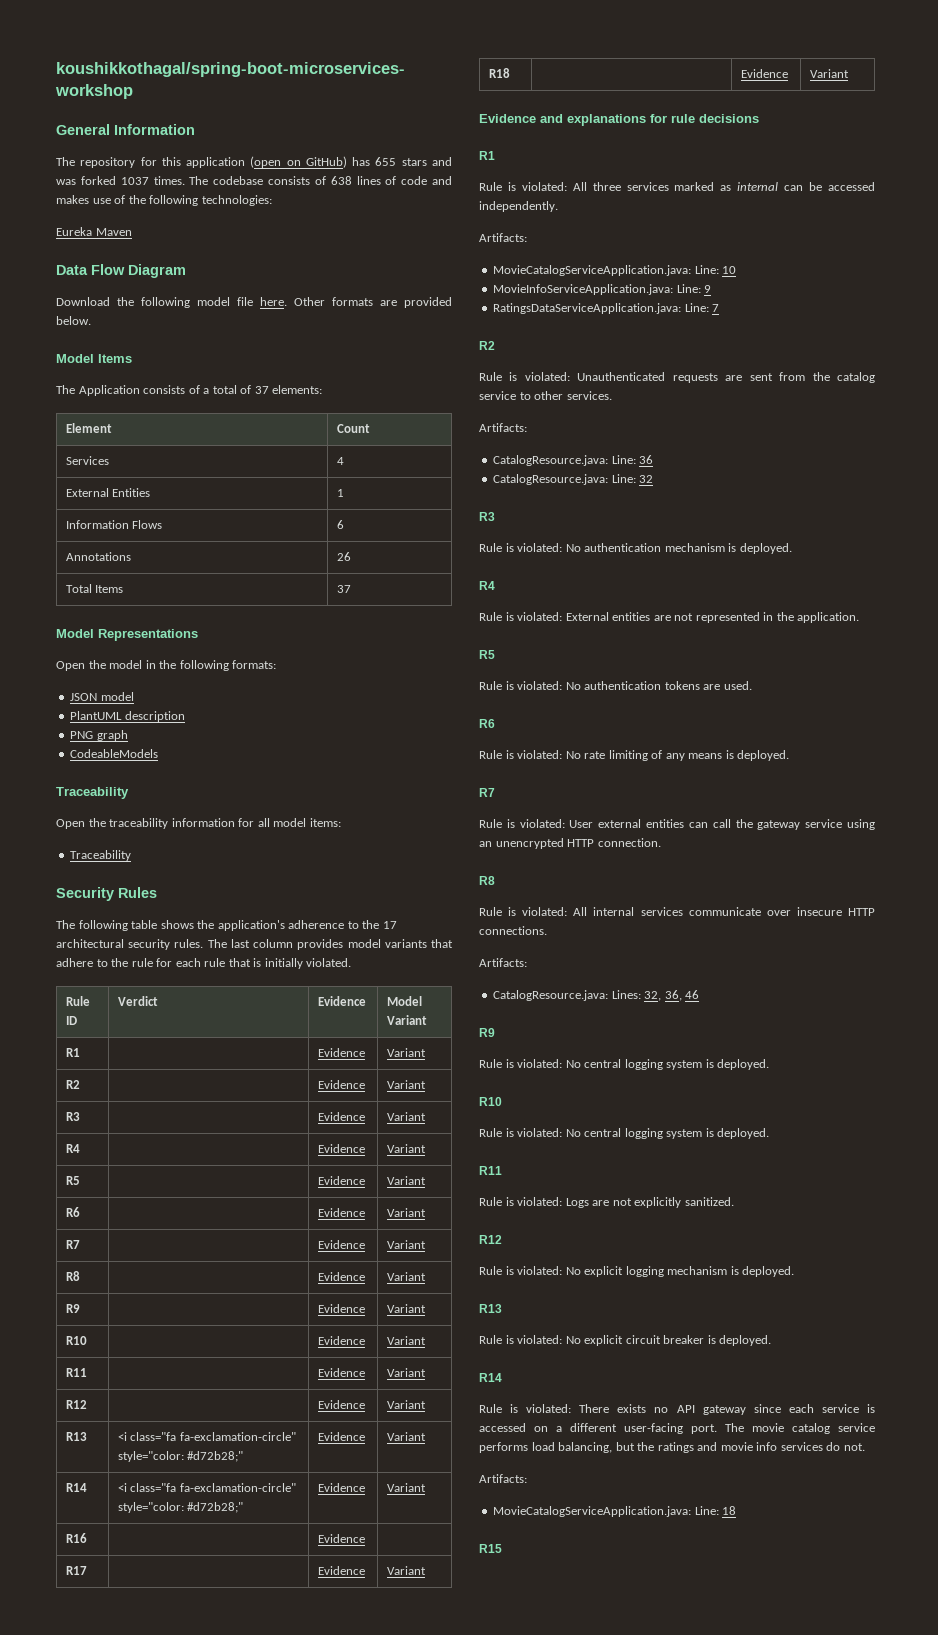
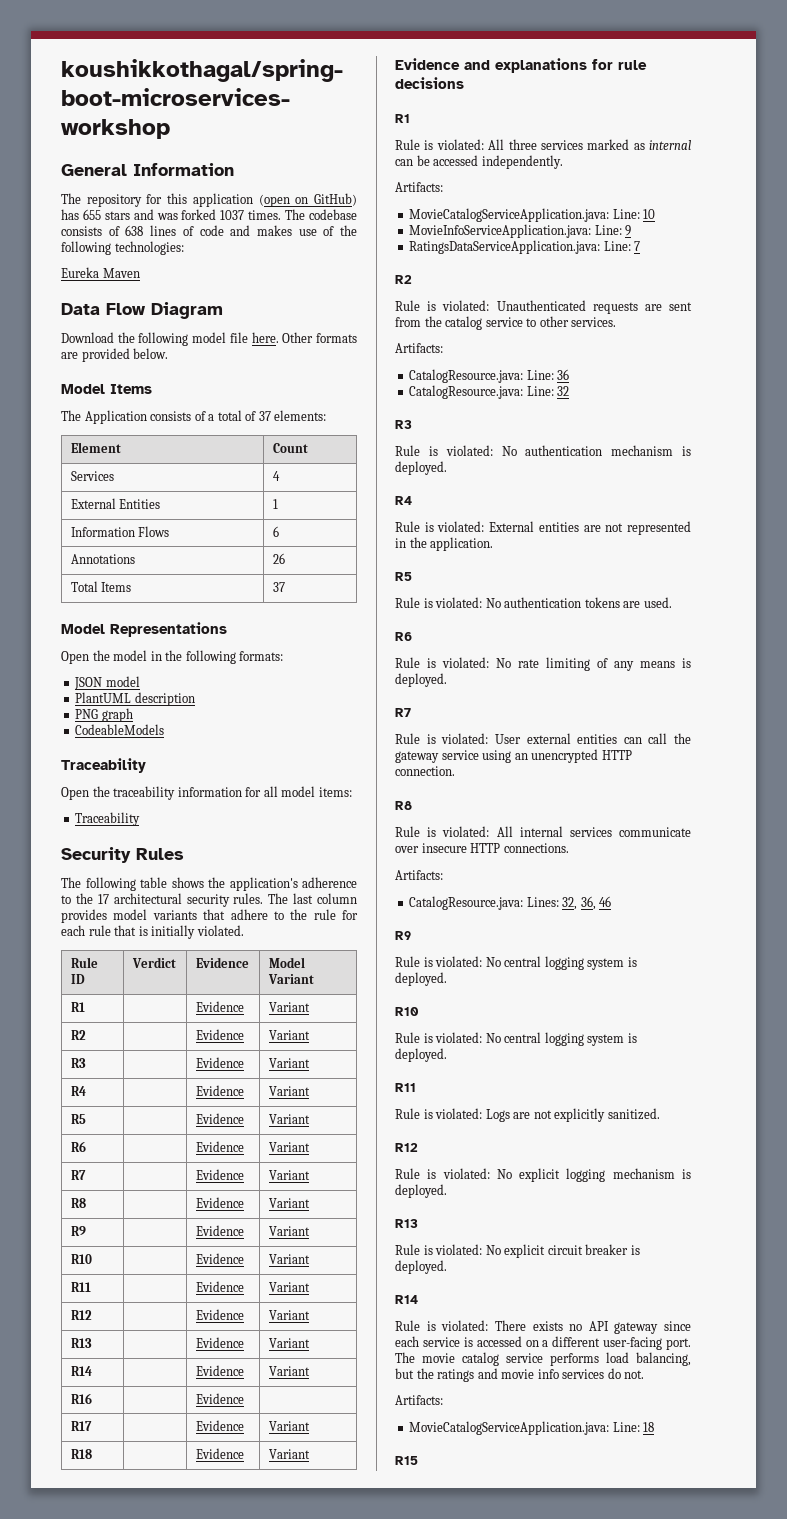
- R13 | <i class="fa fa-exclamation-circle" style="color: #d72b28;" | Evidence | Variant
- R14 | <i class="fa fa-exclamation-circle" style="color: #d72b28;" | Evidence | Variant
+ R13 | | Evidence | Variant
+ R14 | | Evidence | Variant

